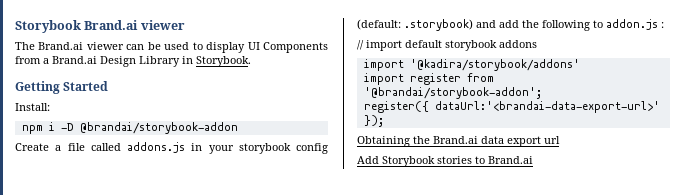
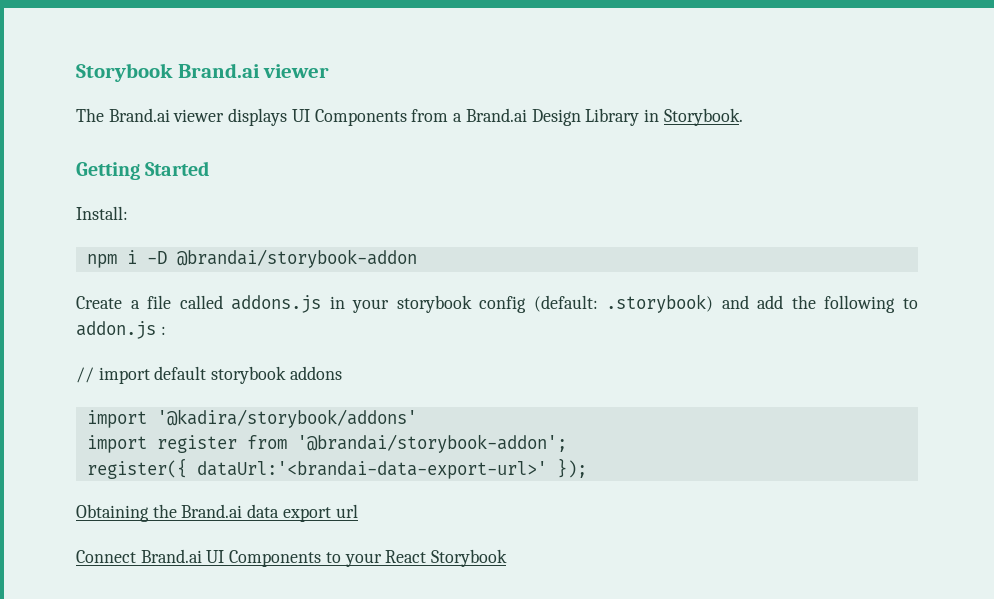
- The Brand.ai viewer can be used to display UI Components from a Brand.ai Design Library in Storybook.
+ The Brand.ai viewer displays UI Components from a Brand.ai Design Library in Storybook.
- Add Storybook stories to Brand.ai
+ Connect Brand.ai UI Components to your React Storybook

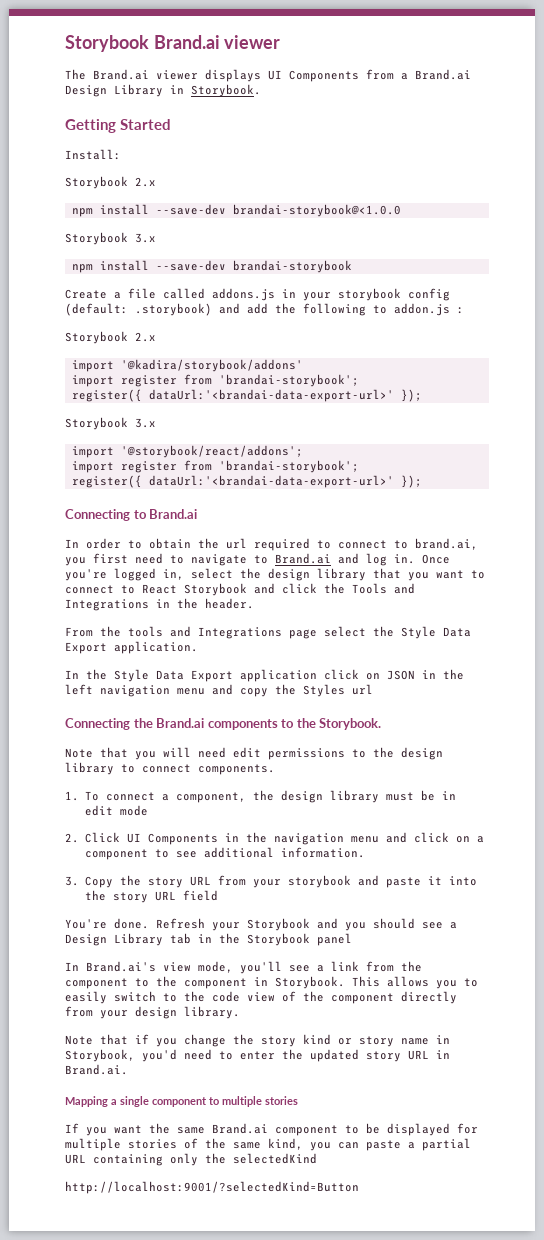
  Install:
- npm i -D @brandai/storybook-addon
+ Storybook 2.x
+ npm install --save-dev brandai-storybook@<1.0.0
+ Storybook 3.x
+ npm install --save-dev brandai-storybook
  Create a file called addons.js in your storybook config (default: .storybook) and add the following to addon.js :
- // import default storybook addons
+ Storybook 2.x
  import '@kadira/storybook/addons'
- import register from '@brandai/storybook-addon';
+ import register from 'brandai-storybook';
  register({ dataUrl:'<brandai-data-export-url>' });
- Obtaining the Brand.ai data export url
- Connect Brand.ai UI Components to your React Storybook
+ Storybook 3.x
+ import '@storybook/react/addons';
+ import register from 'brandai-storybook';
+ register({ dataUrl:'<brandai-data-export-url>' });
+ Connecting to Brand.ai
+ In order to obtain the url required to connect to brand.ai, you first need to navigate to Brand.ai and log in. Once you're logged in, select the design library that you want to connect to React Storybook and click the Tools and Integrations in the header.
+ From the tools and Integrations page select the Style Data Export application.
+ In the Style Data Export application click on JSON in the left navigation menu and copy the Styles url
+ Connecting the Brand.ai components to the Storybook.
+ Note that you will need edit permissions to the design library to connect components.
+ 1. To connect a component, the design library must be in edit mode
+ 2. Click UI Components in the navigation menu and click on a component to see additional information.
+ 3. Copy the story URL from your storybook and paste it into the story URL field
+ You're done. Refresh your Storybook and you should see a Design Library tab in the Storybook panel
+ In Brand.ai's view mode, you'll see a link from the component to the component in Storybook. This allows you to easily switch to the code view of the component directly from your design library.
+ Note that if you change the story kind or story name in Storybook, you'd need to enter the updated story URL in Brand.ai.
+ Mapping a single component to multiple stories
+ If you want the same Brand.ai component to be displayed for multiple stories of the same kind, you can paste a partial URL containing only the selectedKind
+ http://localhost:9001/?selectedKind=Button

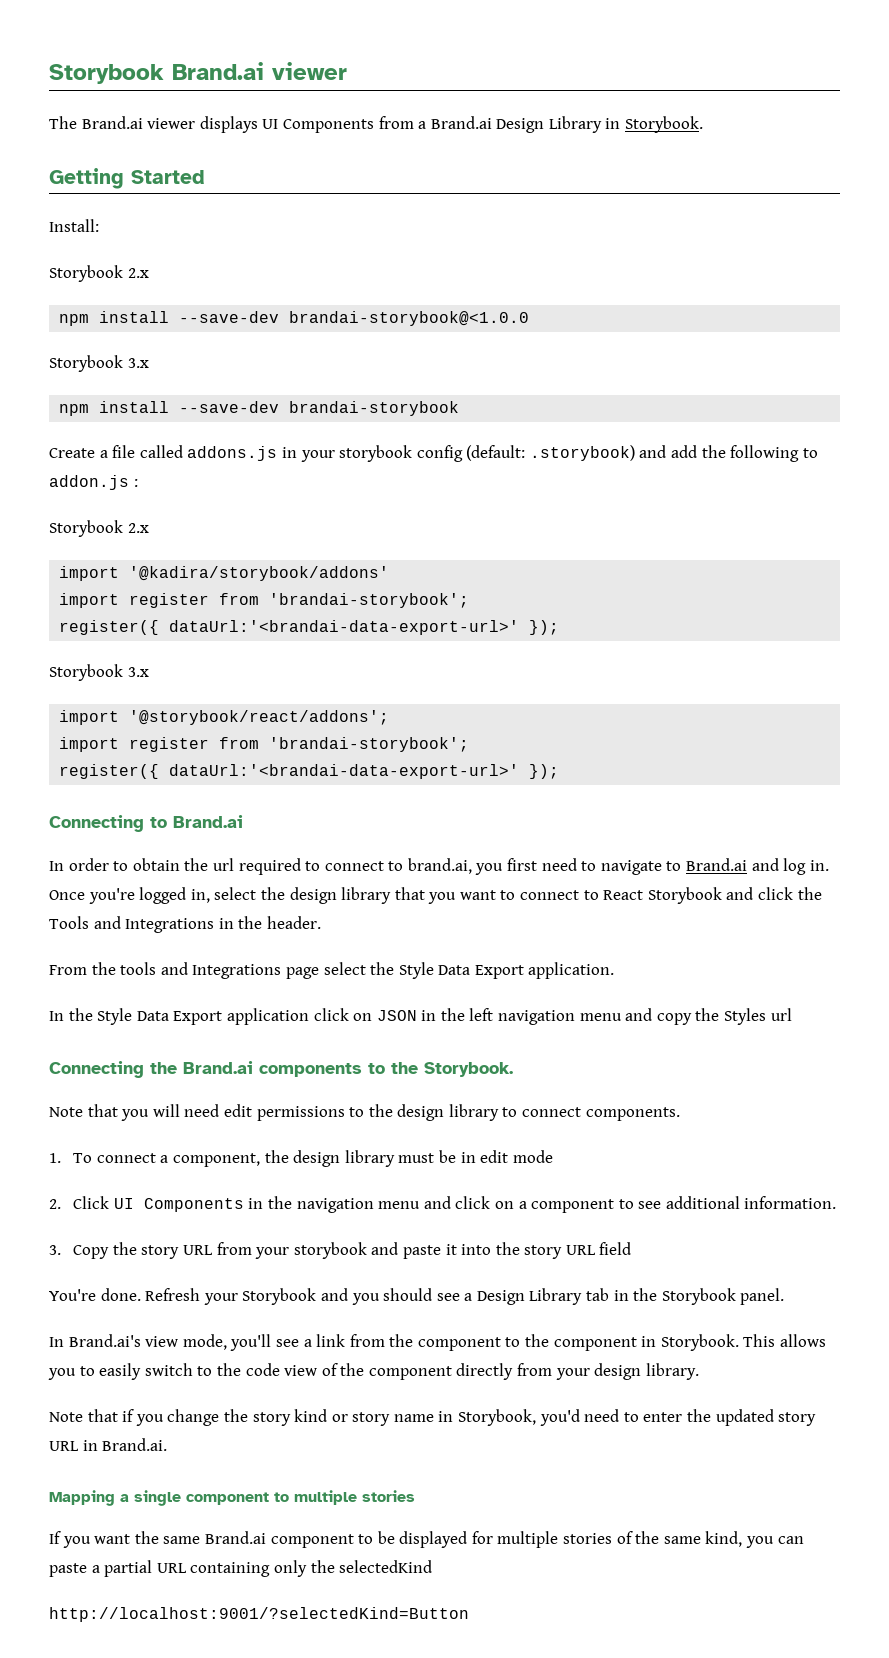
- Refresh your Storybook and you should see a Design Library tab in the Storybook panel
+ Refresh your Storybook and you should see a Design Library tab in the Storybook panel.

